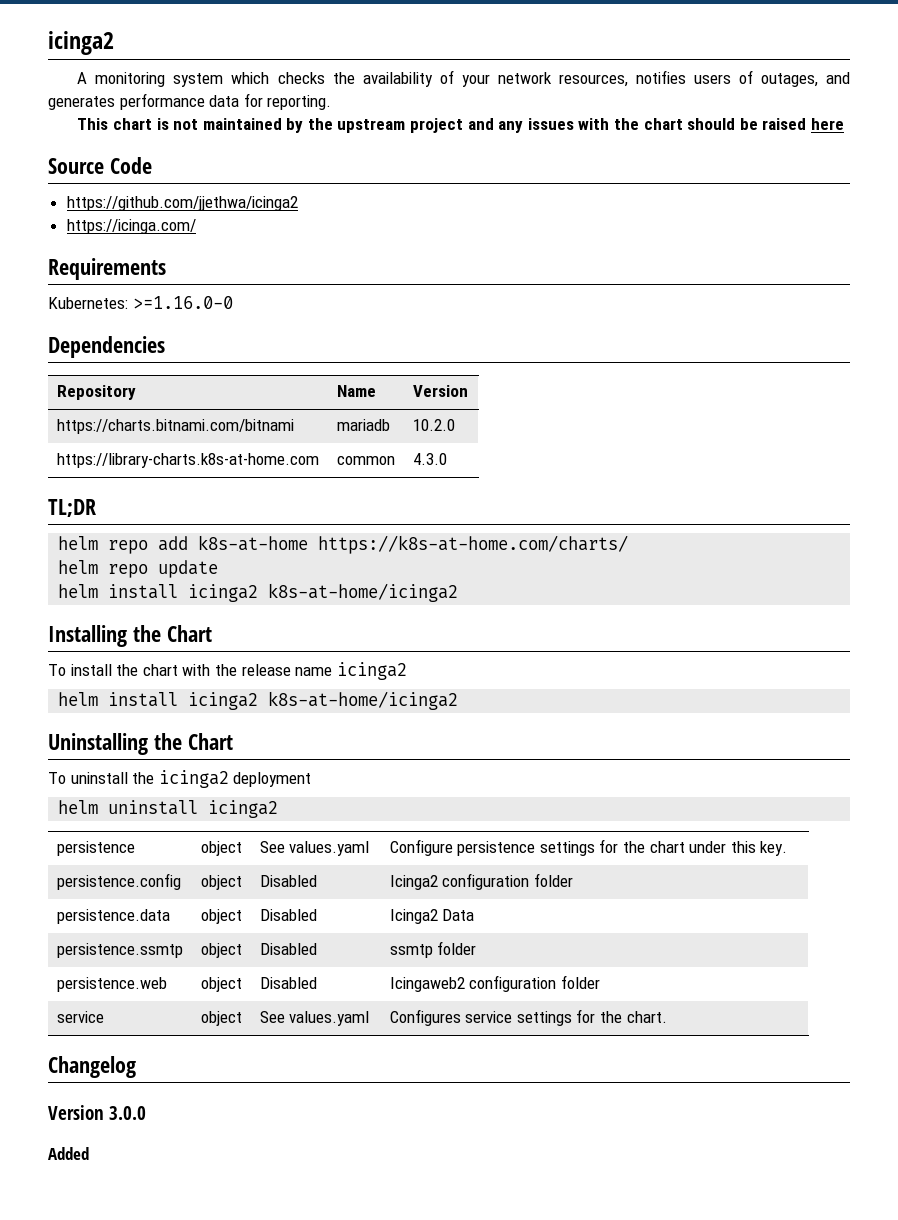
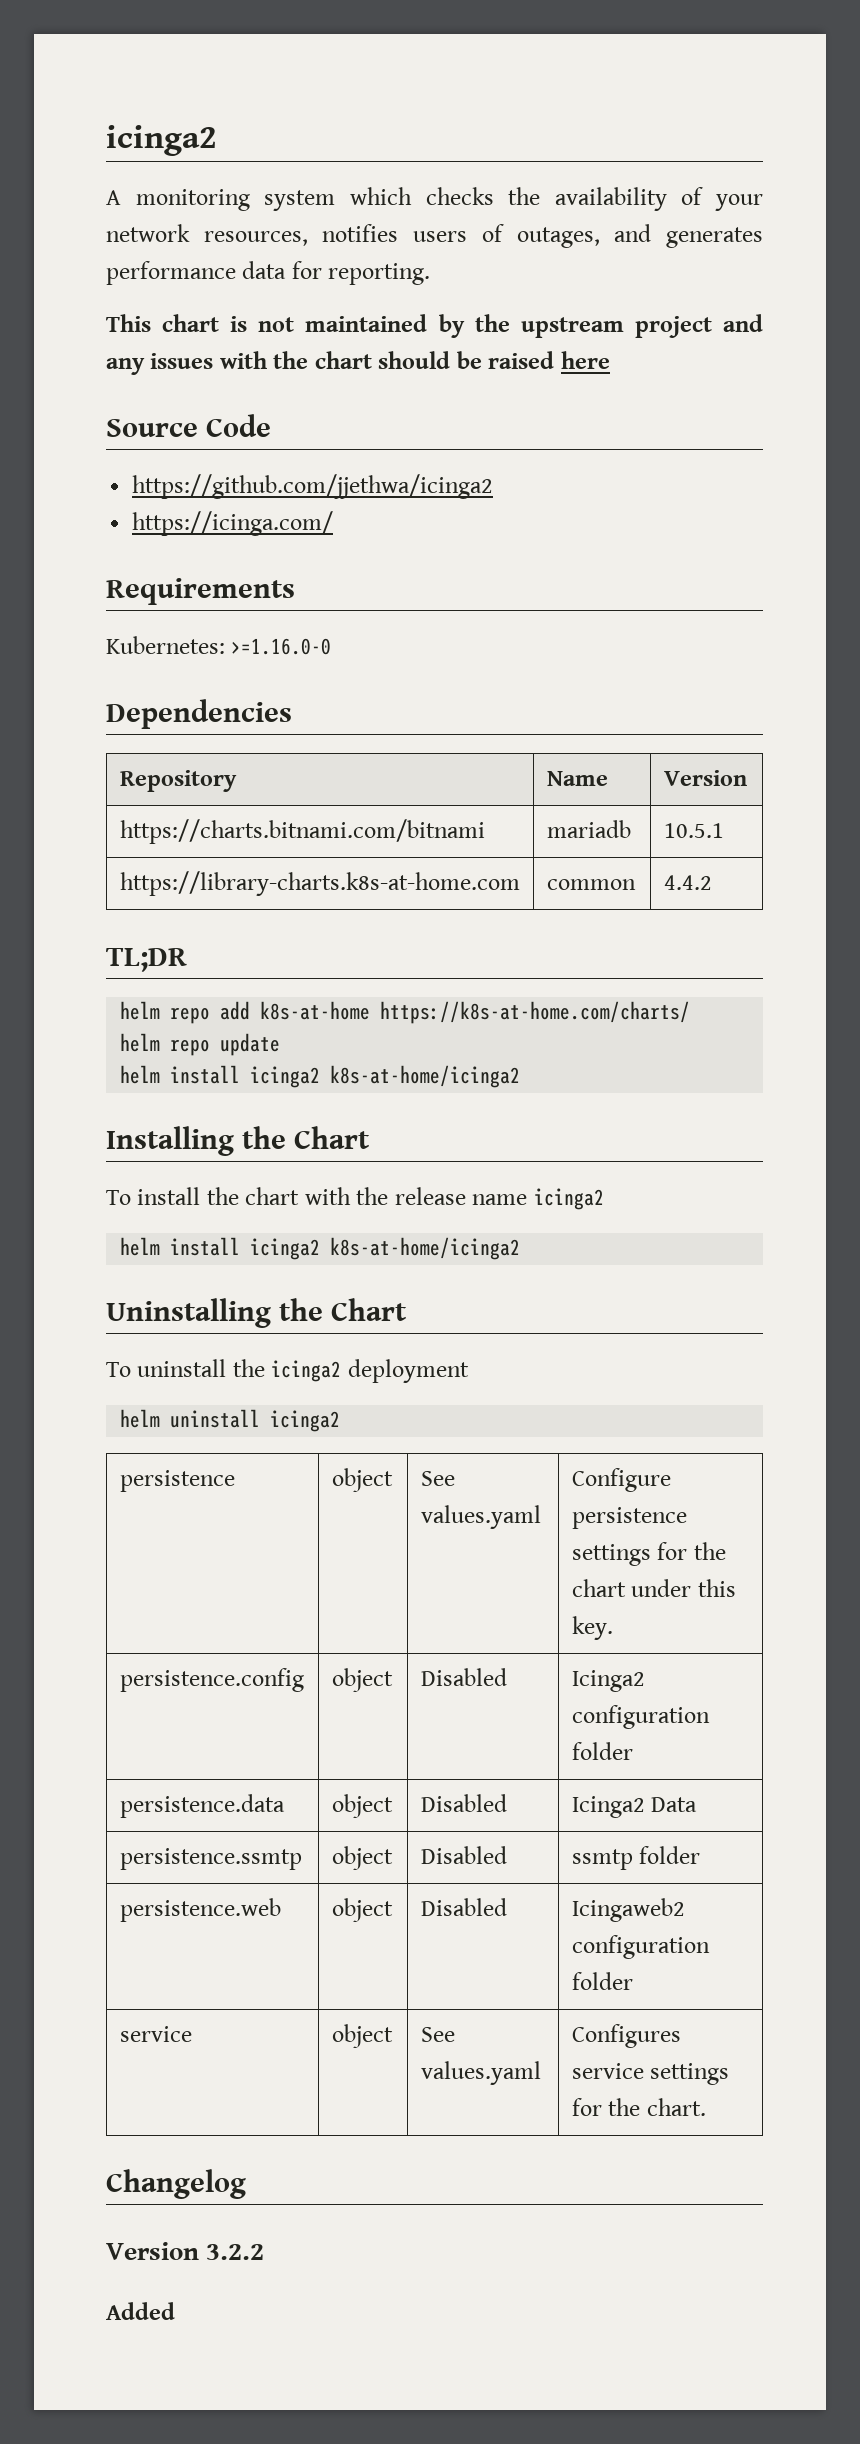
- https://charts.bitnami.com/bitnami | mariadb | 10.2.0
+ https://charts.bitnami.com/bitnami | mariadb | 10.5.1
- https://library-charts.k8s-at-home.com | common | 4.3.0
+ https://library-charts.k8s-at-home.com | common | 4.4.2
- Version 3.0.0
+ Version 3.2.2

